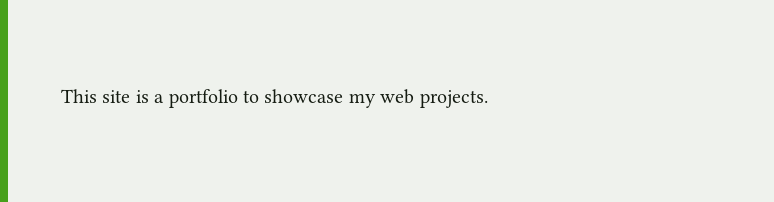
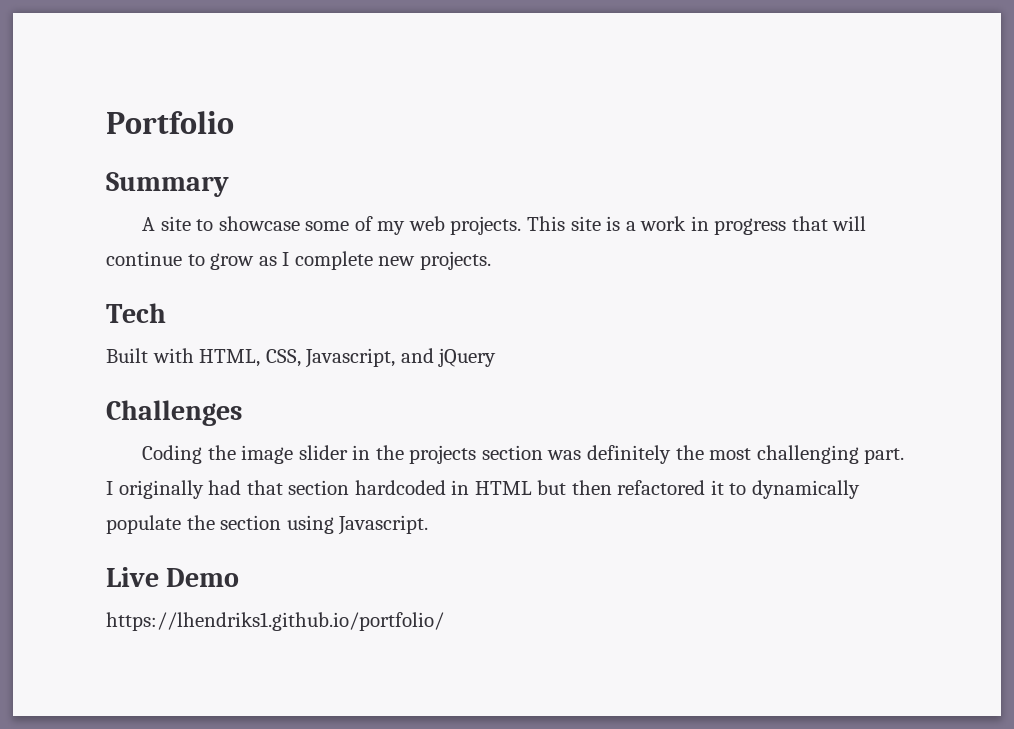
- This site is a portfolio to showcase my web projects.
+ Portfolio
+ Summary
+ A site to showcase some of my web projects. This site is a work in progress that will continue to grow as I complete new projects.
+ Tech
+ Built with HTML, CSS, Javascript, and jQuery
+ Challenges
+ Coding the image slider in the projects section was definitely the most challenging part. I originally had that section hardcoded in HTML but then refactored it to dynamically populate the section using Javascript.
+ Live Demo
+ https://lhendriks1.github.io/portfolio/

